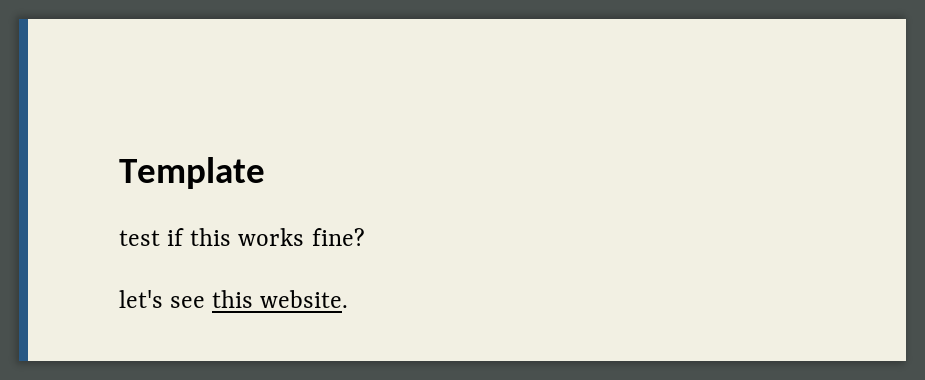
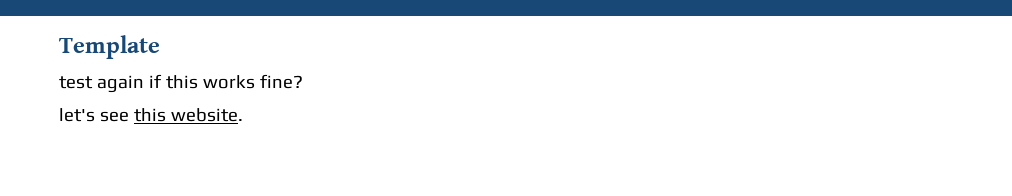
- test if this works fine?
+ test again if this works fine?

